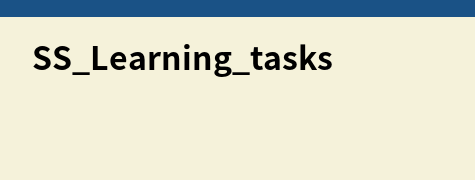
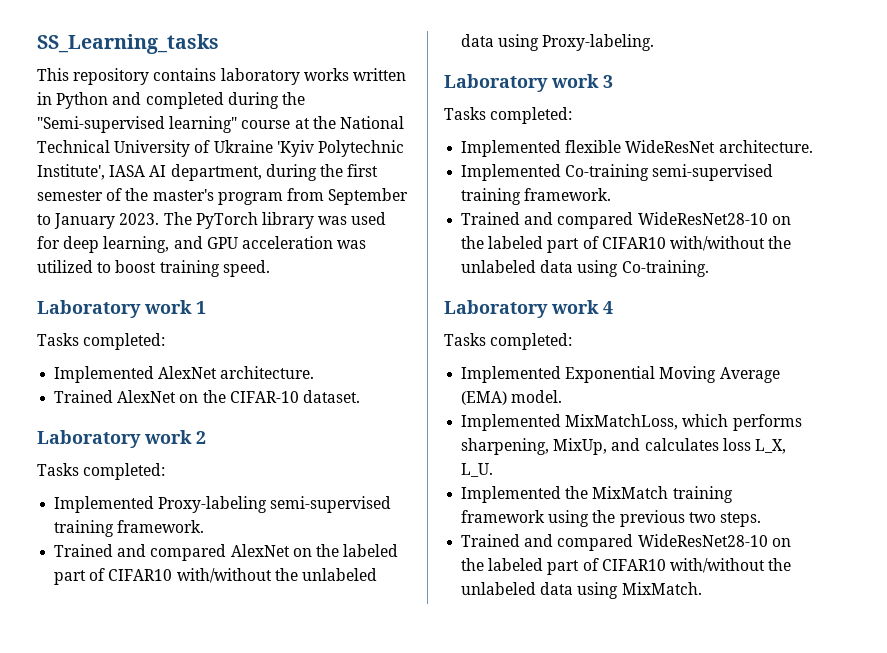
+ This repository contains laboratory works written in Python and completed during the "Semi-supervised learning" course at the National Technical University of Ukraine 'Kyiv Polytechnic Institute', IASA AI department, during the first semester of the master's program from September to January 2023. The PyTorch library was used for deep learning, and GPU acceleration was utilized to boost training speed.
+ Laboratory work 1
+ Tasks completed:
+ Implemented AlexNet architecture.
+ Trained AlexNet on the CIFAR-10 dataset.
+ Laboratory work 2
+ Tasks completed:
+ Implemented Proxy-labeling semi-supervised training framework.
+ Trained and compared AlexNet on the labeled part of CIFAR10 with/without the unlabeled data using Proxy-labeling.
+ Laboratory work 3
+ Tasks completed:
+ Implemented flexible WideResNet architecture.
+ Implemented Co-training semi-supervised training framework.
+ Trained and compared WideResNet28-10 on the labeled part of CIFAR10 with/without the unlabeled data using Co-training.
+ Laboratory work 4
+ Tasks completed:
+ Implemented Exponential Moving Average (EMA) model.
+ Implemented MixMatchLoss, which performs sharpening, MixUp, and calculates loss L_X, L_U.
+ Implemented the MixMatch training framework using the previous two steps.
+ Trained and compared WideResNet28-10 on the labeled part of CIFAR10 with/without the unlabeled data using MixMatch.

